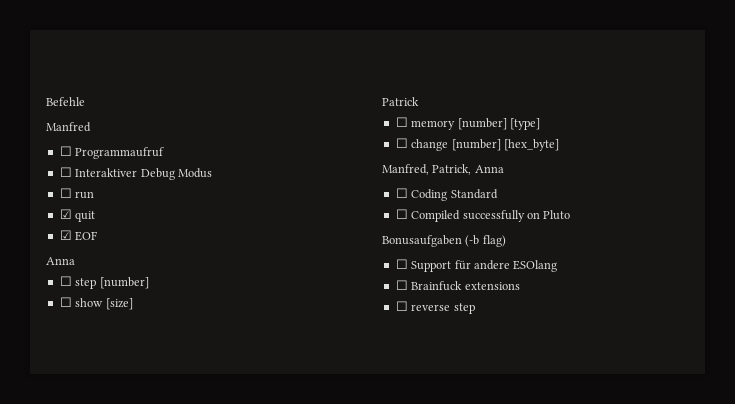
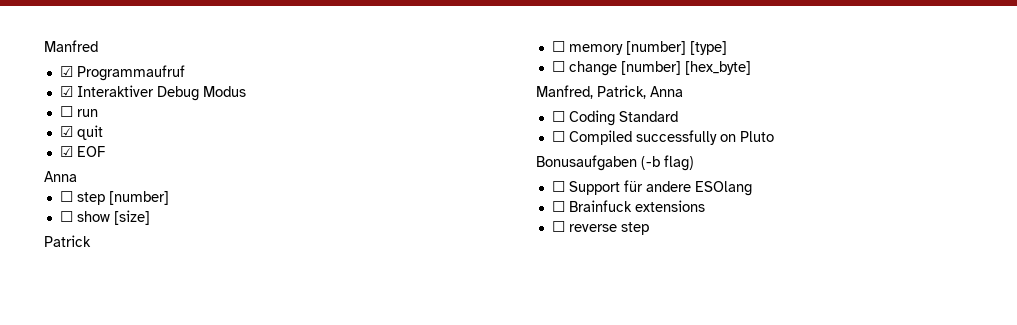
- Befehle
- ☐ Programmaufruf
+ ☑ Programmaufruf
- ☐ Interaktiver Debug Modus
+ ☑ Interaktiver Debug Modus

